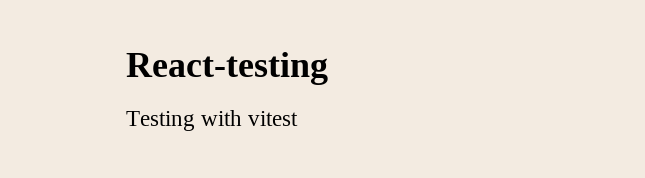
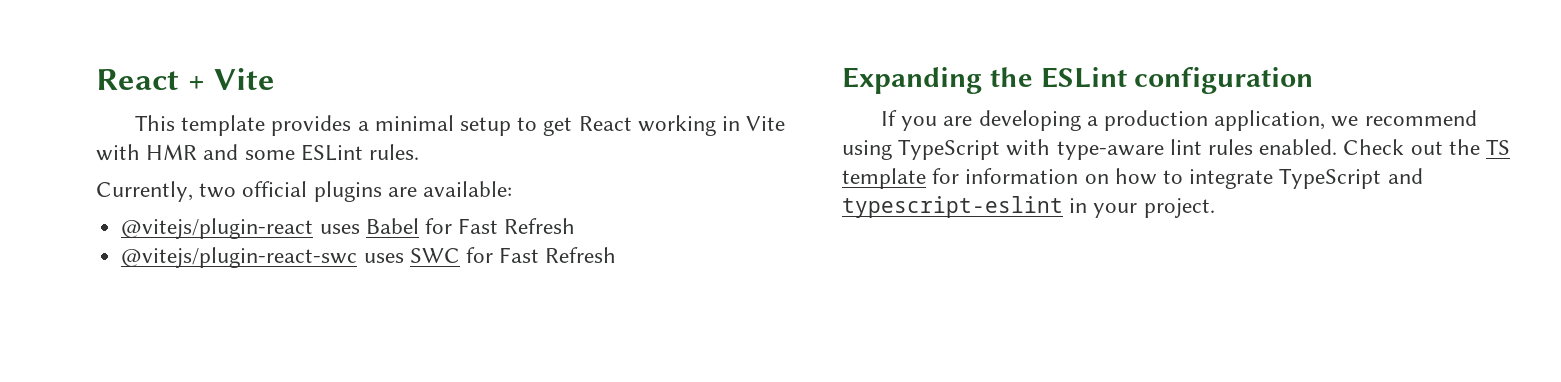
- React-testing
- Testing with vitest
+ React + Vite
+ This template provides a minimal setup to get React working in Vite with HMR and some ESLint rules.
+ Currently, two official plugins are available:
+ @vitejs/plugin-react uses Babel for Fast Refresh
+ @vitejs/plugin-react-swc uses SWC for Fast Refresh
+ Expanding the ESLint configuration
+ If you are developing a production application, we recommend using TypeScript with type-aware lint rules enabled. Check out the TS template for information on how to integrate TypeScript and typescript-eslint in your project.

